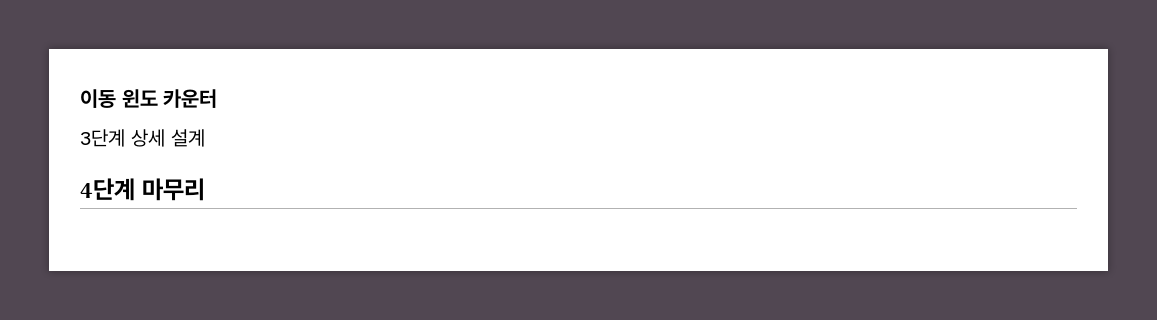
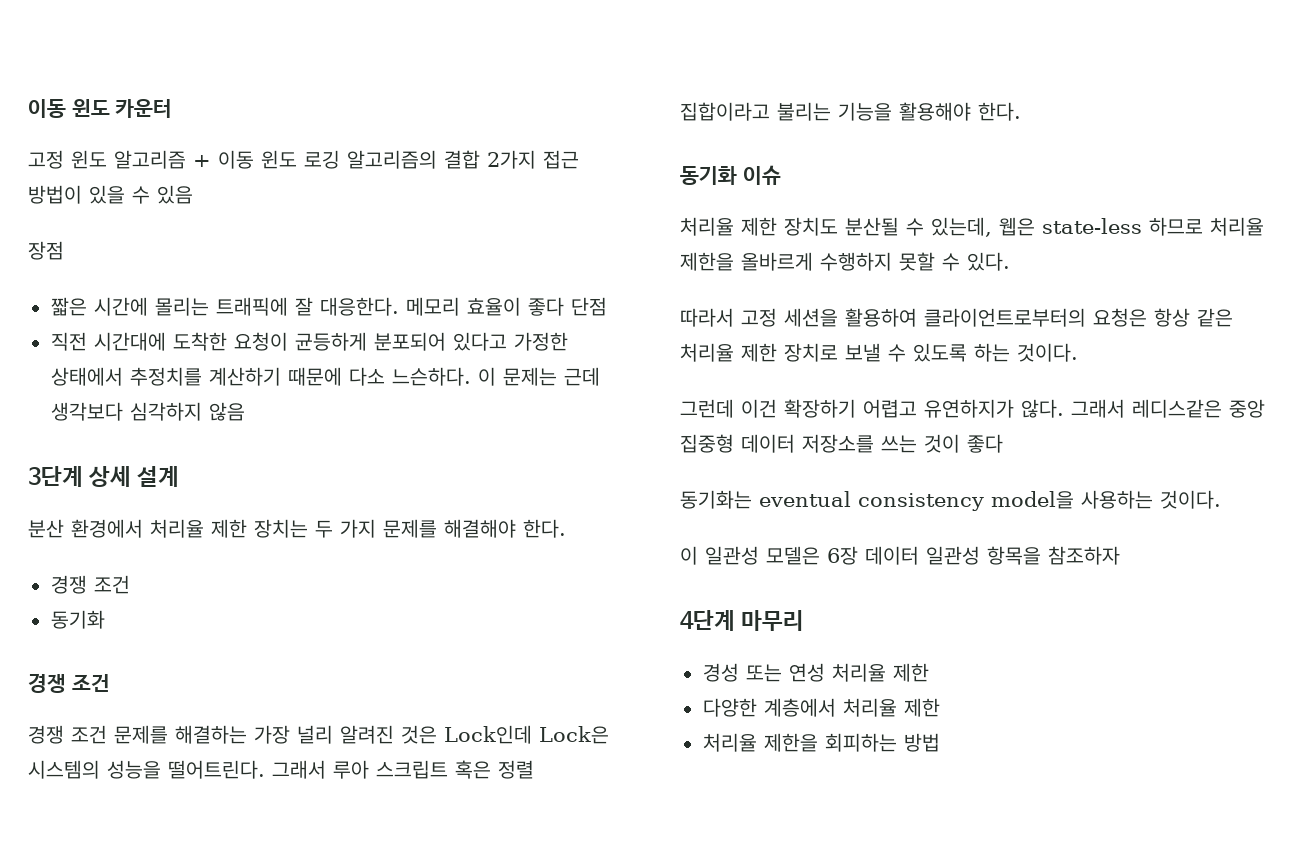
+ 고정 윈도 알고리즘 + 이동 윈도 로깅 알고리즘의 결합 2가지 접근 방법이 있을 수 있음
+ 장점
+ 짧은 시간에 몰리는 트래픽에 잘 대응한다. 메모리 효율이 좋다 단점
+ 직전 시간대에 도착한 요청이 균등하게 분포되어 있다고 가정한 상태에서 추정치를 계산하기 때문에 다소 느슨하다. 이 문제는 근데 생각보다 심각하지 않음
  3단계 상세 설계
+ 분산 환경에서 처리율 제한 장치는 두 가지 문제를 해결해야 한다.
+ 경쟁 조건
+ 동기화
+ 경쟁 조건
+ 경쟁 조건 문제를 해결하는 가장 널리 알려진 것은 Lock인데 Lock은 시스템의 성능을 떨어트린다. 그래서 루아 스크립트 혹은 정렬 집합이라고 불리는 기능을 활용해야 한다.
+ 동기화 이슈
+ 처리율 제한 장치도 분산될 수 있는데, 웹은 state-less 하므로 처리율 제한을 올바르게 수행하지 못할 수 있다.
+ 따라서 고정 세션을 활용하여 클라이언트로부터의 요청은 항상 같은 처리율 제한 장치로 보낼 수 있도록 하는 것이다.
+ 그런데 이건 확장하기 어렵고 유연하지가 않다. 그래서 레디스같은 중앙 집중형 데이터 저장소를 쓰는 것이 좋다
+ 동기화는 eventual consistency model을 사용하는 것이다.
+ 이 일관성 모델은 6장 데이터 일관성 항목을 참조하자
  4단계 마무리
+ 경성 또는 연성 처리율 제한
+ 다양한 계층에서 처리율 제한
+ 처리율 제한을 회피하는 방법

